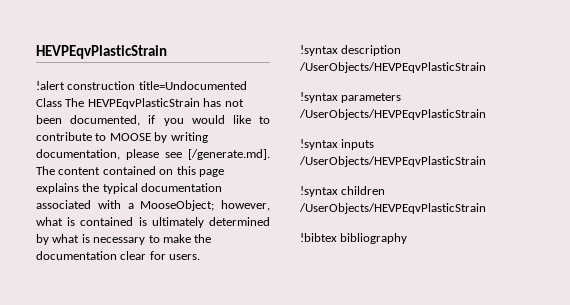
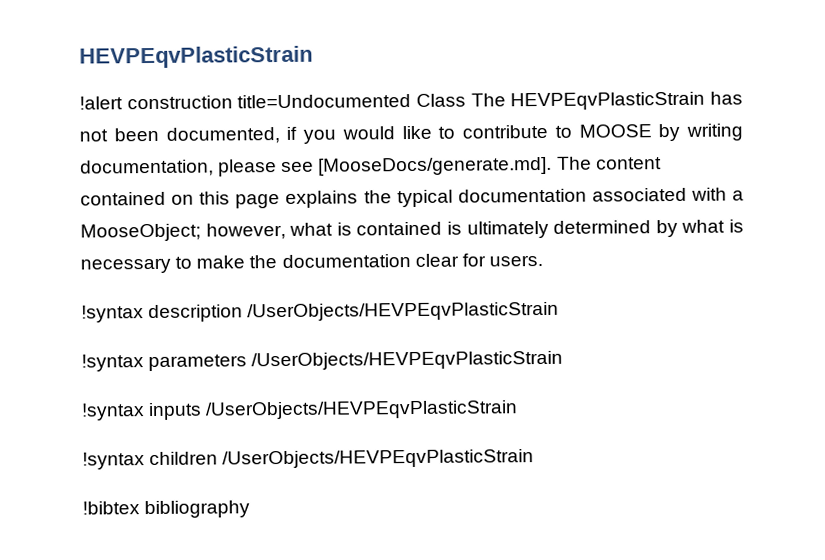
- !alert construction title=Undocumented Class The HEVPEqvPlasticStrain has not been documented, if you would like to contribute to MOOSE by writing documentation, please see [/generate.md]. The content contained on this page explains the typical documentation associated with a MooseObject; however, what is contained is ultimately determined by what is necessary to make the documentation clear for users.
+ !alert construction title=Undocumented Class The HEVPEqvPlasticStrain has not been documented, if you would like to contribute to MOOSE by writing documentation, please see [MooseDocs/generate.md]. The content contained on this page explains the typical documentation associated with a MooseObject; however, what is contained is ultimately determined by what is necessary to make the documentation clear for users.

